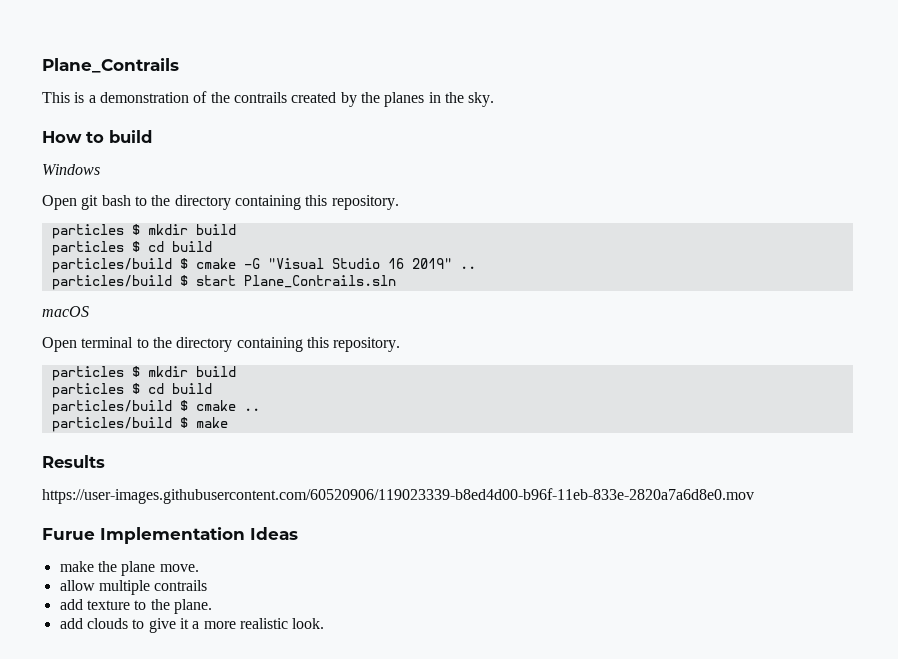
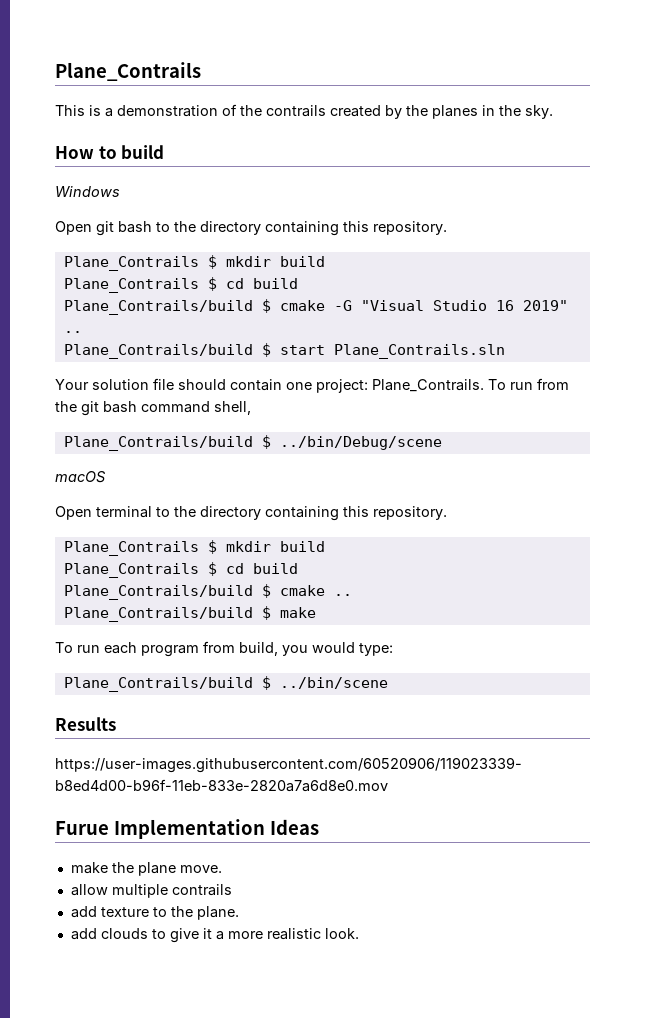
  Open git bash to the directory containing this repository.
- particles $ mkdir build
- particles $ cd build
- particles/build $ cmake -G "Visual Studio 16 2019" ..
+ Plane_Contrails $ mkdir build
+ Plane_Contrails $ cd build
+ Plane_Contrails/build $ cmake -G "Visual Studio 16 2019" ..
- particles/build $ start Plane_Contrails.sln
+ Plane_Contrails/build $ start Plane_Contrails.sln
+ Your solution file should contain one project: Plane_Contrails. To run from the git bash command shell,
+ Plane_Contrails/build $ ../bin/Debug/scene
  Open terminal to the directory containing this repository.
- particles $ mkdir build
- particles $ cd build
- particles/build $ cmake ..
+ Plane_Contrails $ mkdir build
+ Plane_Contrails $ cd build
+ Plane_Contrails/build $ cmake ..
- particles/build $ make
+ Plane_Contrails/build $ make
+ To run each program from build, you would type:
+ Plane_Contrails/build $ ../bin/scene

